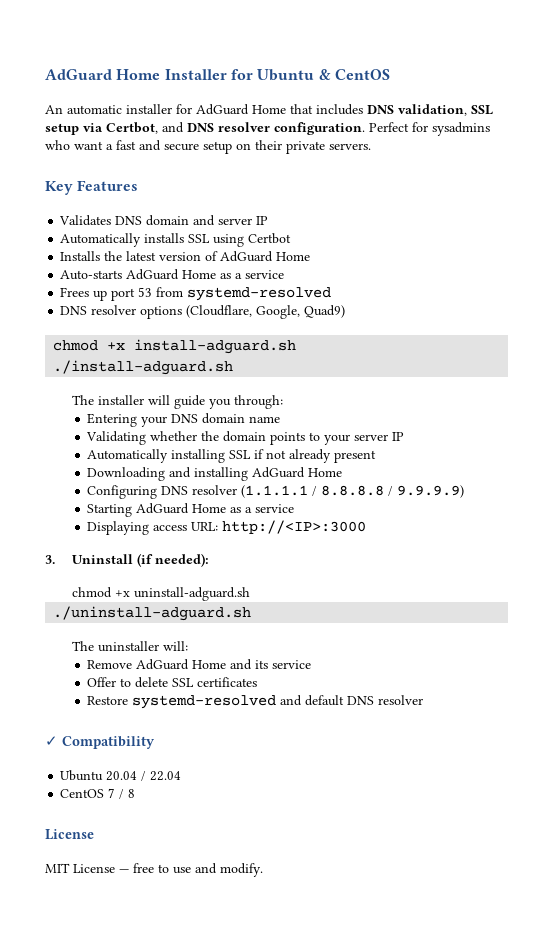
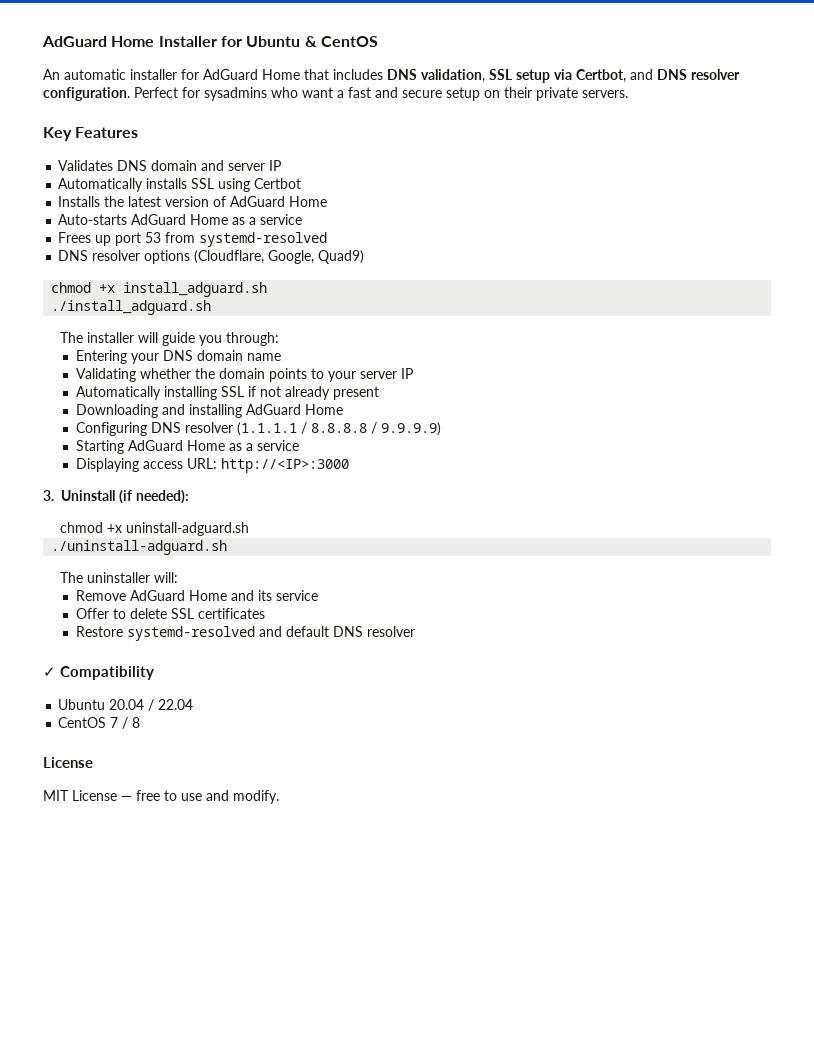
- chmod +x install-adguard.sh
- ./install-adguard.sh
+ chmod +x install_adguard.sh
+ ./install_adguard.sh

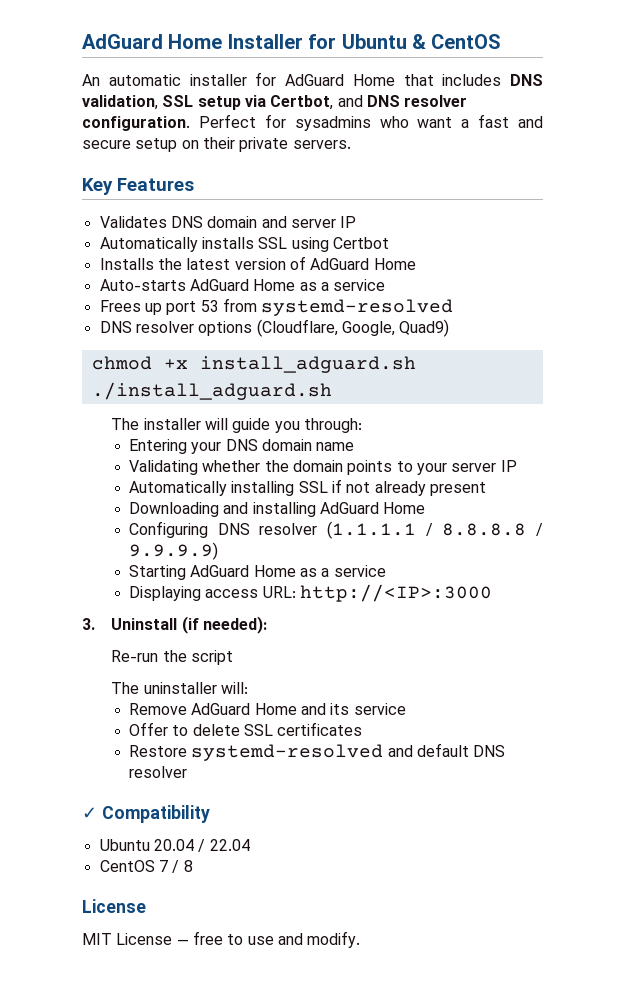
- chmod +x uninstall-adguard.sh
- ./uninstall-adguard.sh
+ Re-run the script

